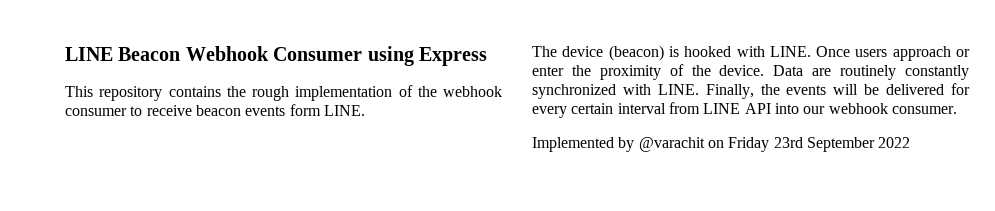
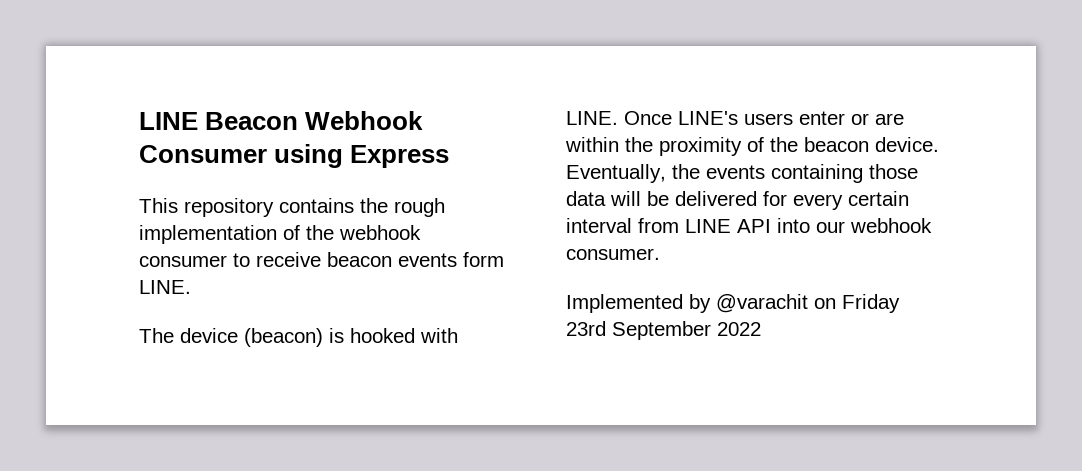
- Once users approach or enter the proximity of the device. Data are routinely constantly synchronized with LINE. Finally, the events will be delivered for every certain interval from LINE API into our webhook consumer.
+ Once LINE's users enter or are within the proximity of the beacon device. Eventually, the events containing those data will be delivered for every certain interval from LINE API into our webhook consumer.

